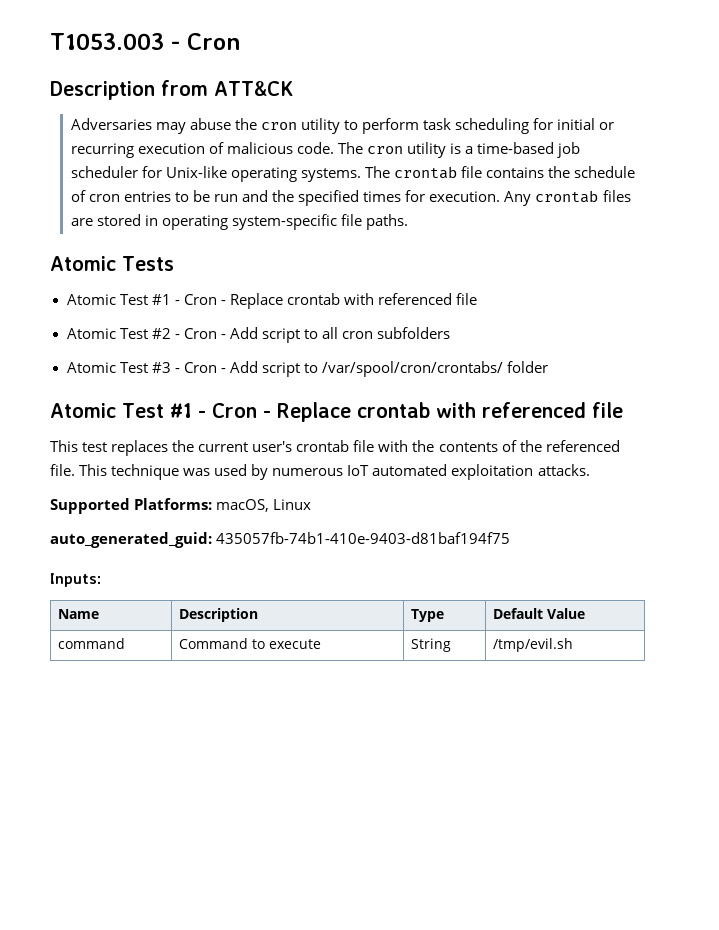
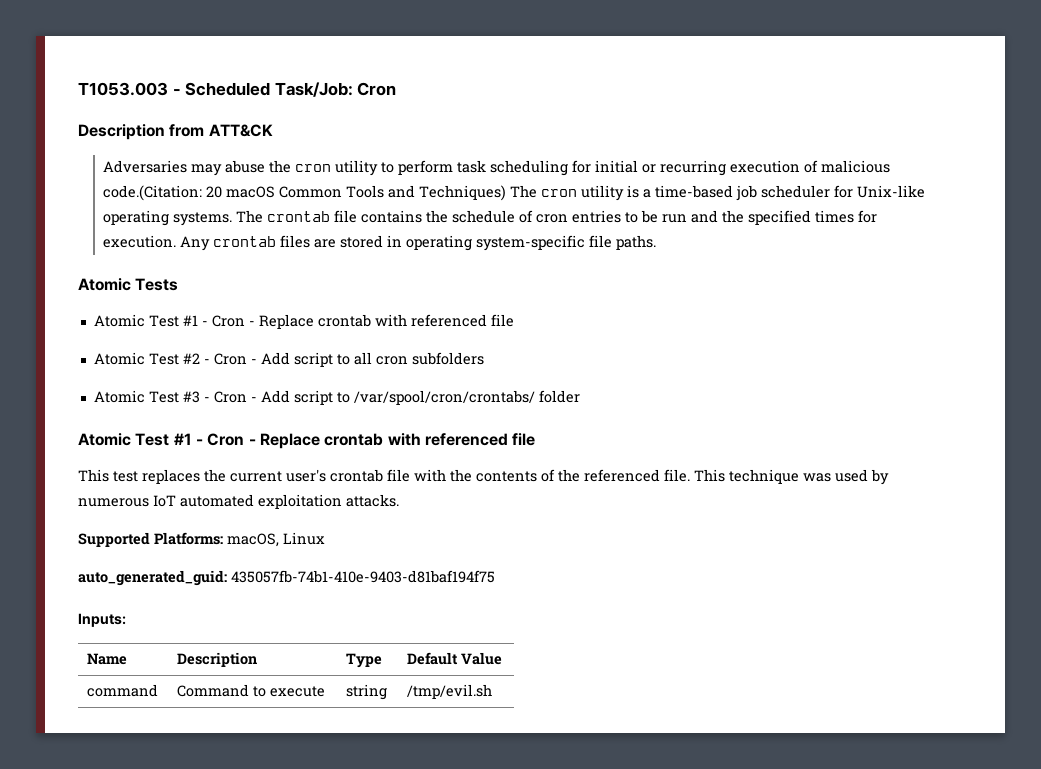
- T1053.003 - Cron
+ T1053.003 - Scheduled Task/Job: Cron
- Adversaries may abuse the cron utility to perform task scheduling for initial or recurring execution of malicious code. The cron utility is a time-based job scheduler for Unix-like operating systems.
+ Adversaries may abuse the cron utility to perform task scheduling for initial or recurring execution of malicious code.(Citation: 20 macOS Common Tools and Techniques) The cron utility is a time-based job scheduler for Unix-like operating systems.
- command | Command to execute | String | /tmp/evil.sh
+ command | Command to execute | string | /tmp/evil.sh

